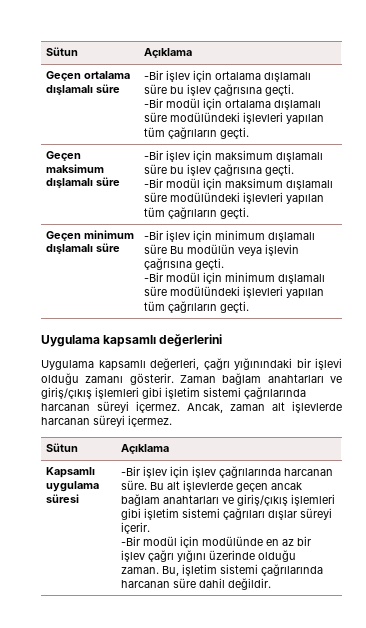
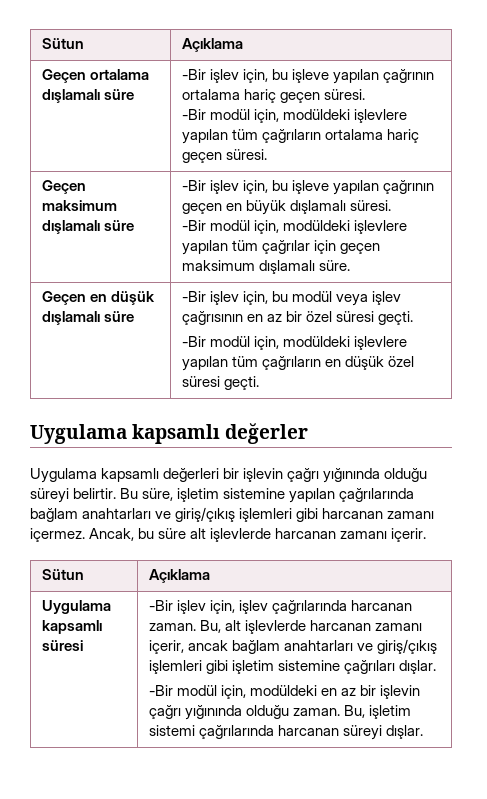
- Geçen ortalama dışlamalı süre | -Bir işlev için ortalama dışlamalı süre bu işlev çağrısına geçti.
- -Bir modül için ortalama dışlamalı süre modülündeki işlevleri yapılan tüm çağrıların geçti.
+ Geçen ortalama dışlamalı süre | -Bir işlev için, bu işleve yapılan çağrının ortalama hariç geçen süresi.
+ -Bir modül için, modüldeki işlevlere yapılan tüm çağrıların ortalama hariç geçen süresi.
- Geçen maksimum dışlamalı süre | -Bir işlev için maksimum dışlamalı süre bu işlev çağrısına geçti.
- -Bir modül için maksimum dışlamalı süre modülündeki işlevleri yapılan tüm çağrıların geçti.
- Geçen minimum dışlamalı süre | -Bir işlev için minimum dışlamalı süre Bu modülün veya işlevin çağrısına geçti.
- -Bir modül için minimum dışlamalı süre modülündeki işlevleri yapılan tüm çağrıların geçti.
+ Geçen maksimum dışlamalı süre | -Bir işlev için, bu işleve yapılan çağrının geçen en büyük dışlamalı süresi.
+ -Bir modül için, modüldeki işlevlere yapılan tüm çağrılar için geçen maksimum dışlamalı süre.
+ Geçen en düşük dışlamalı süre | -Bir işlev için, bu modül veya işlev çağrısının en az bir özel süresi geçti.
+ -Bir modül için, modüldeki işlevlere yapılan tüm çağrıların en düşük özel süresi geçti.
- Uygulama kapsamlı değerlerini
- Uygulama kapsamlı değerleri, çağrı yığınındaki bir işlevi olduğu zamanı gösterir. Zaman bağlam anahtarları ve giriş/çıkış işlemleri gibi işletim sistemi çağrılarında harcanan süreyi içermez. Ancak, zaman alt işlevlerde harcanan süreyi içermez.
+ Uygulama kapsamlı değerler
+ Uygulama kapsamlı değerleri bir işlevin çağrı yığınında olduğu süreyi belirtir. Bu süre, işletim sistemine yapılan çağrılarında bağlam anahtarları ve giriş/çıkış işlemleri gibi harcanan zamanı içermez. Ancak, bu süre alt işlevlerde harcanan zamanı içerir.
  Sütun | Açıklama
- Kapsamlı uygulama süresi
+ Uygulama kapsamlı süresi
- -Bir işlev için işlev çağrılarında harcanan süre. Bu alt işlevlerde geçen ancak bağlam anahtarları ve giriş/çıkış işlemleri gibi işletim sistemi çağrıları dışlar süreyi içerir.
- -Bir modül için modülünde en az bir işlev çağrı yığını üzerinde olduğu zaman.
+ -Bir işlev için, işlev çağrılarında harcanan zaman. Bu, alt işlevlerde harcanan zamanı içerir, ancak bağlam anahtarları ve giriş/çıkış işlemleri gibi işletim sistemine çağrıları dışlar.
+ -Bir modül için, modüldeki en az bir işlevin çağrı yığınında olduğu zaman.
- Bu, işletim sistemi çağrılarında harcanan süre dahil değildir.
+ Bu, işletim sistemi çağrılarında harcanan süreyi dışlar.

